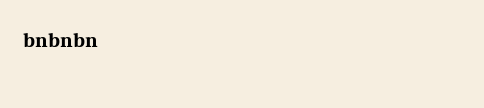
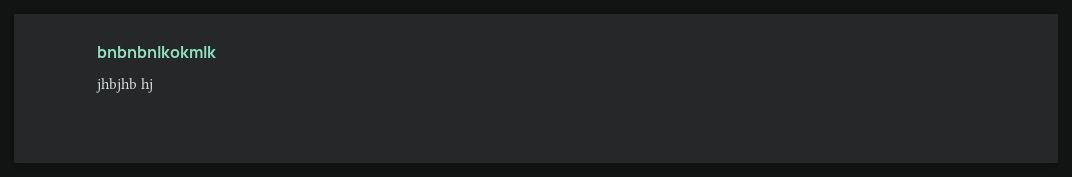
- bnbnbn
+ bnbnbnlkokmlk
+ jhbjhb hj

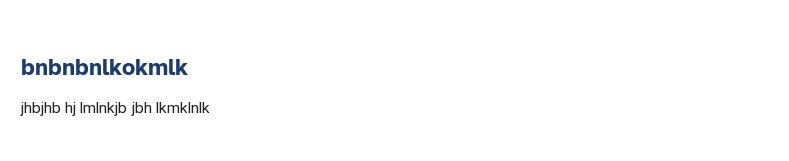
- jhbjhb hj
+ jhbjhb hj lmlnkjb jbh lkmklnlk

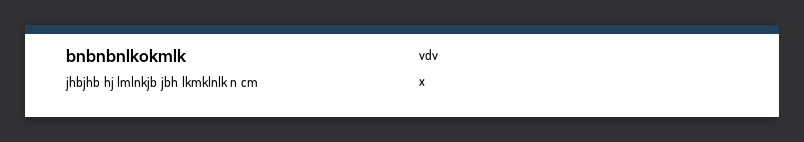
- jhbjhb hj lmlnkjb jbh lkmklnlk
+ jhbjhb hj lmlnkjb jbh lkmklnlk n cm
+ vdv
+ x

